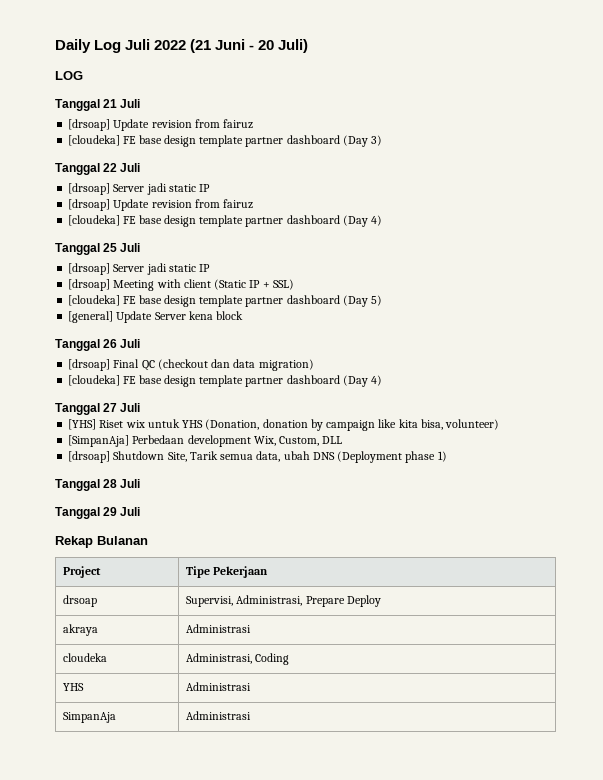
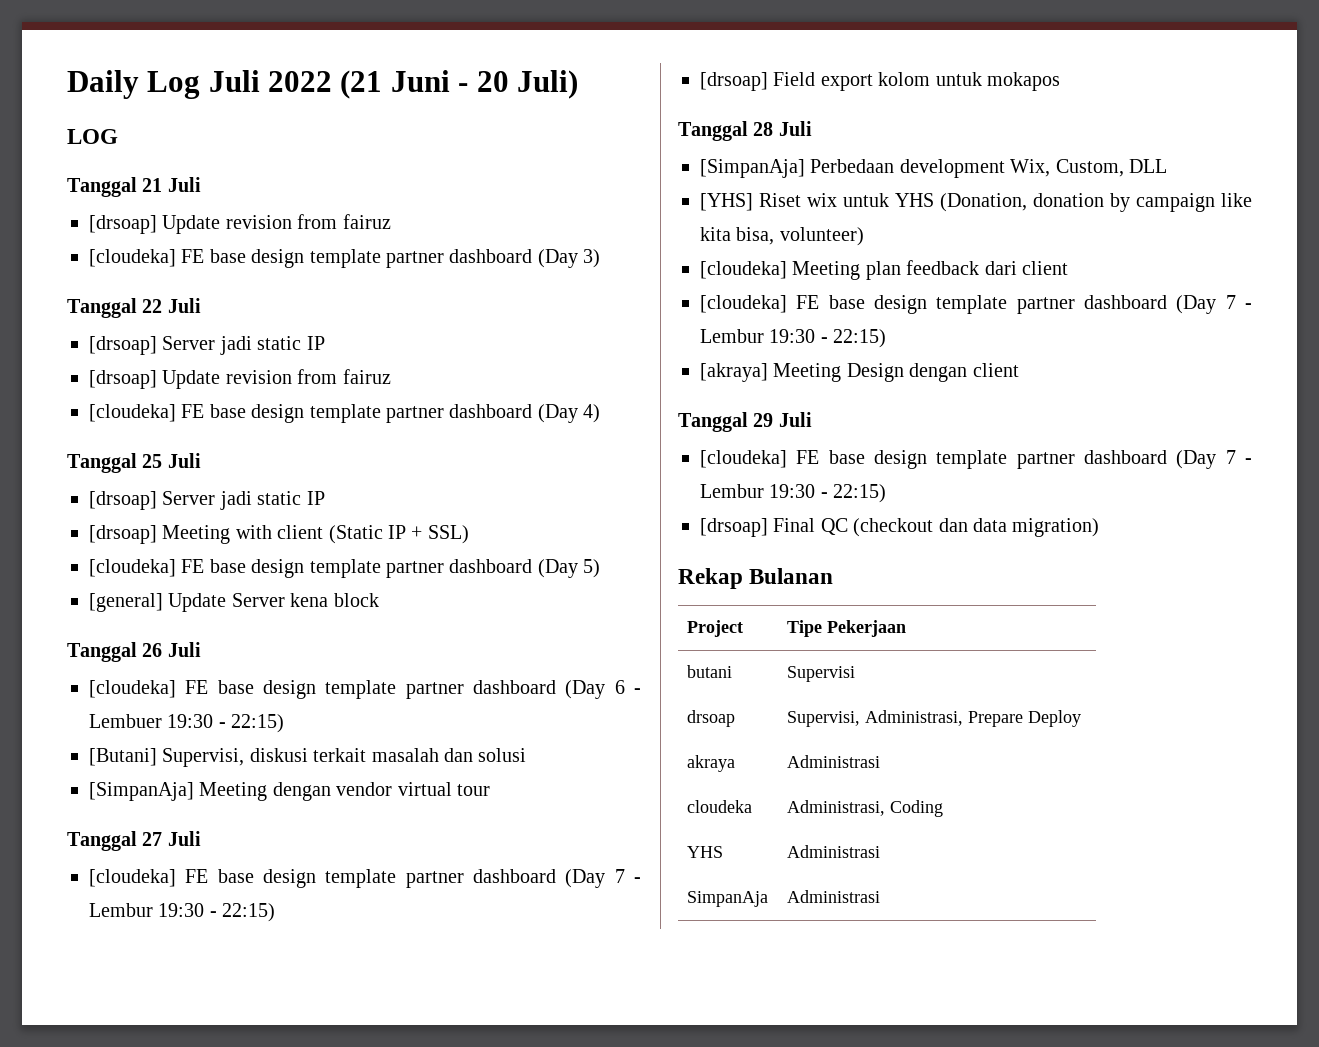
- [drsoap] Final QC (checkout dan data migration)
- [cloudeka] FE base design template partner dashboard (Day 4)
+ [cloudeka] FE base design template partner dashboard (Day 6 - Lembuer 19:30 - 22:15)
+ [Butani] Supervisi, diskusi terkait masalah dan solusi
+ [SimpanAja] Meeting dengan vendor virtual tour
  Tanggal 27 Juli
+ [cloudeka] FE base design template partner dashboard (Day 7 - Lembur 19:30 - 22:15)
+ [drsoap] Field export kolom untuk mokapos
+ Tanggal 28 Juli
+ [SimpanAja] Perbedaan development Wix, Custom, DLL
- [SimpanAja] Perbedaan development Wix, Custom, DLL
- [drsoap] Shutdown Site, Tarik semua data, ubah DNS (Deployment phase 1)
- Tanggal 28 Juli
+ [cloudeka] Meeting plan feedback dari client
+ [cloudeka] FE base design template partner dashboard (Day 7 - Lembur 19:30 - 22:15)
+ [akraya] Meeting Design dengan client
  Tanggal 29 Juli
+ [cloudeka] FE base design template partner dashboard (Day 7 - Lembur 19:30 - 22:15)
+ [drsoap] Final QC (checkout dan data migration)
+ butani | Supervisi

